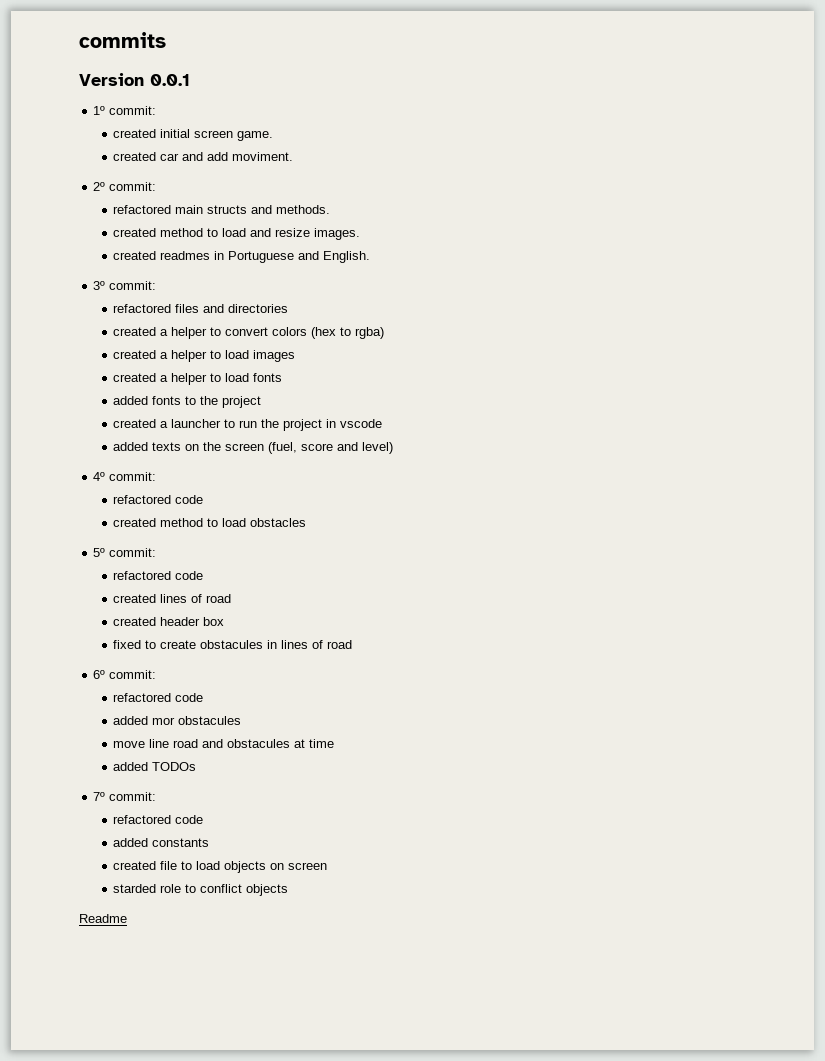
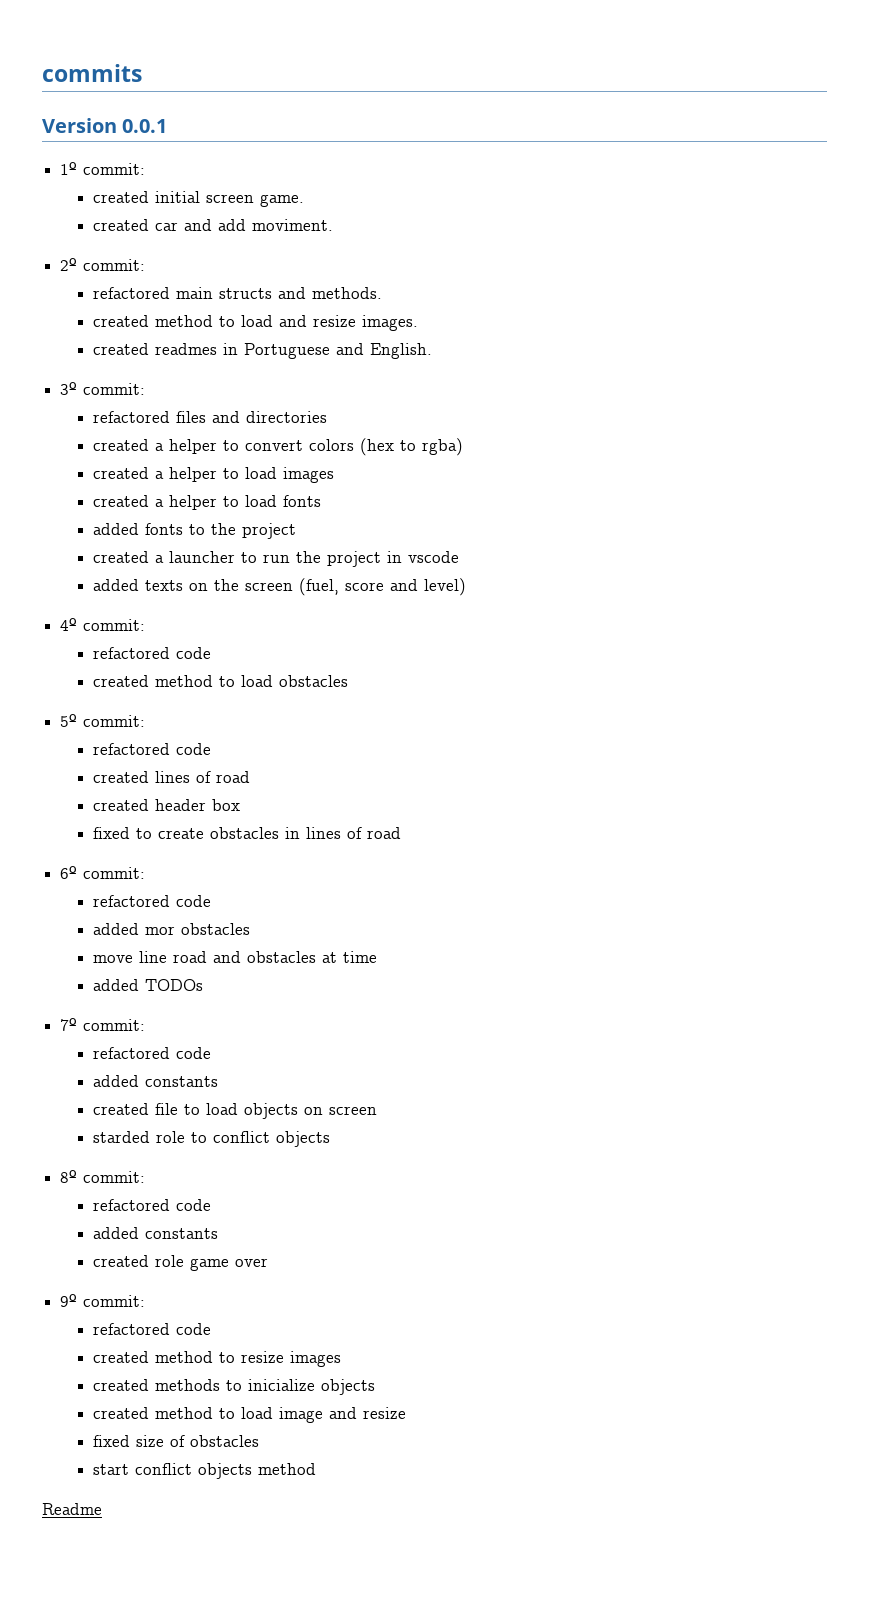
- fixed to create obstacules in lines of road
+ fixed to create obstacles in lines of road
- added mor obstacules
+ added mor obstacles
- move line road and obstacules at time
+ move line road and obstacles at time
+ 8º commit:
+ refactored code
+ added constants
+ created role game over
+ 9º commit:
+ refactored code
+ created method to resize images
+ created methods to inicialize objects
+ created method to load image and resize
+ fixed size of obstacles
+ start conflict objects method

